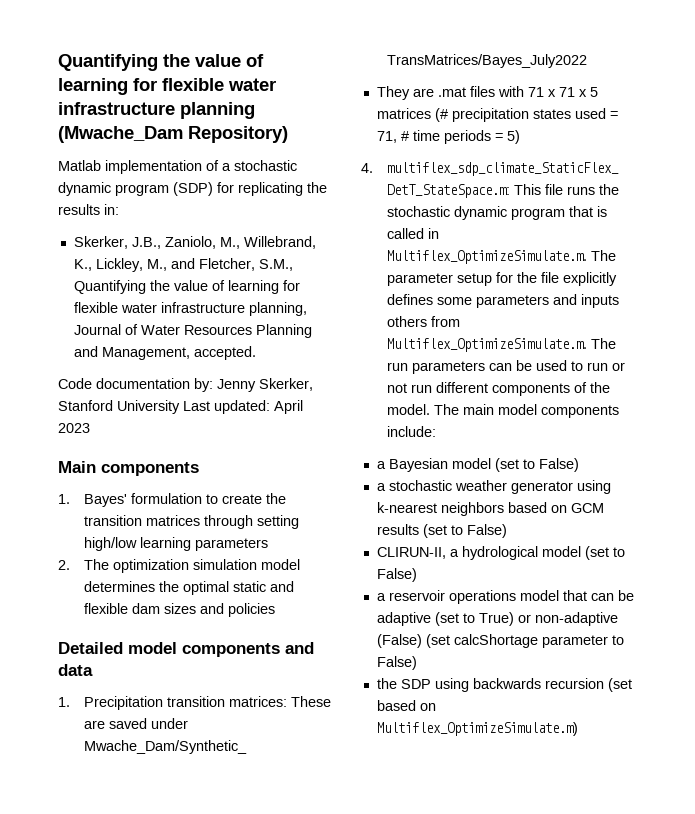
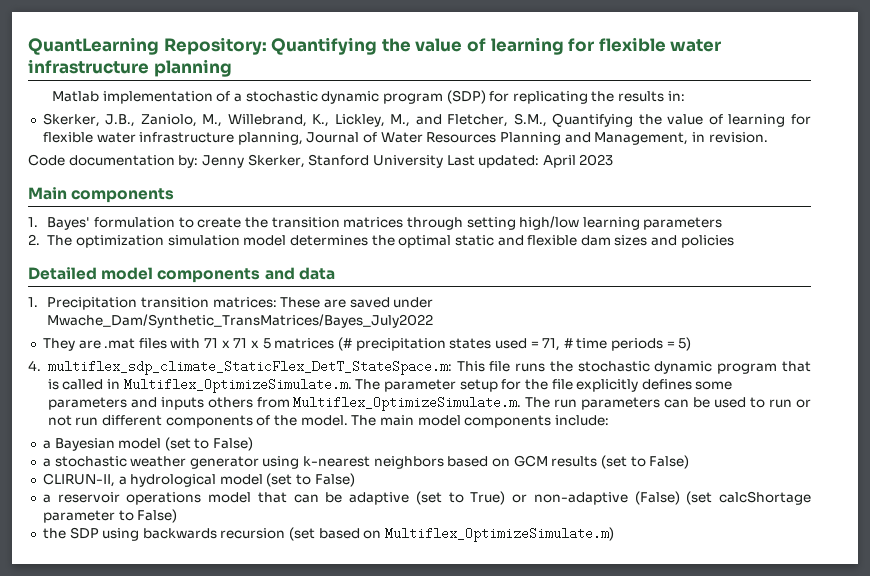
- Quantifying the value of learning for flexible water infrastructure planning (Mwache_Dam Repository)
+ QuantLearning Repository: Quantifying the value of learning for flexible water infrastructure planning
- Skerker, J.B., Zaniolo, M., Willebrand, K., Lickley, M., and Fletcher, S.M., Quantifying the value of learning for flexible water infrastructure planning, Journal of Water Resources Planning and Management, accepted.
+ Skerker, J.B., Zaniolo, M., Willebrand, K., Lickley, M., and Fletcher, S.M., Quantifying the value of learning for flexible water infrastructure planning, Journal of Water Resources Planning and Management, in revision.

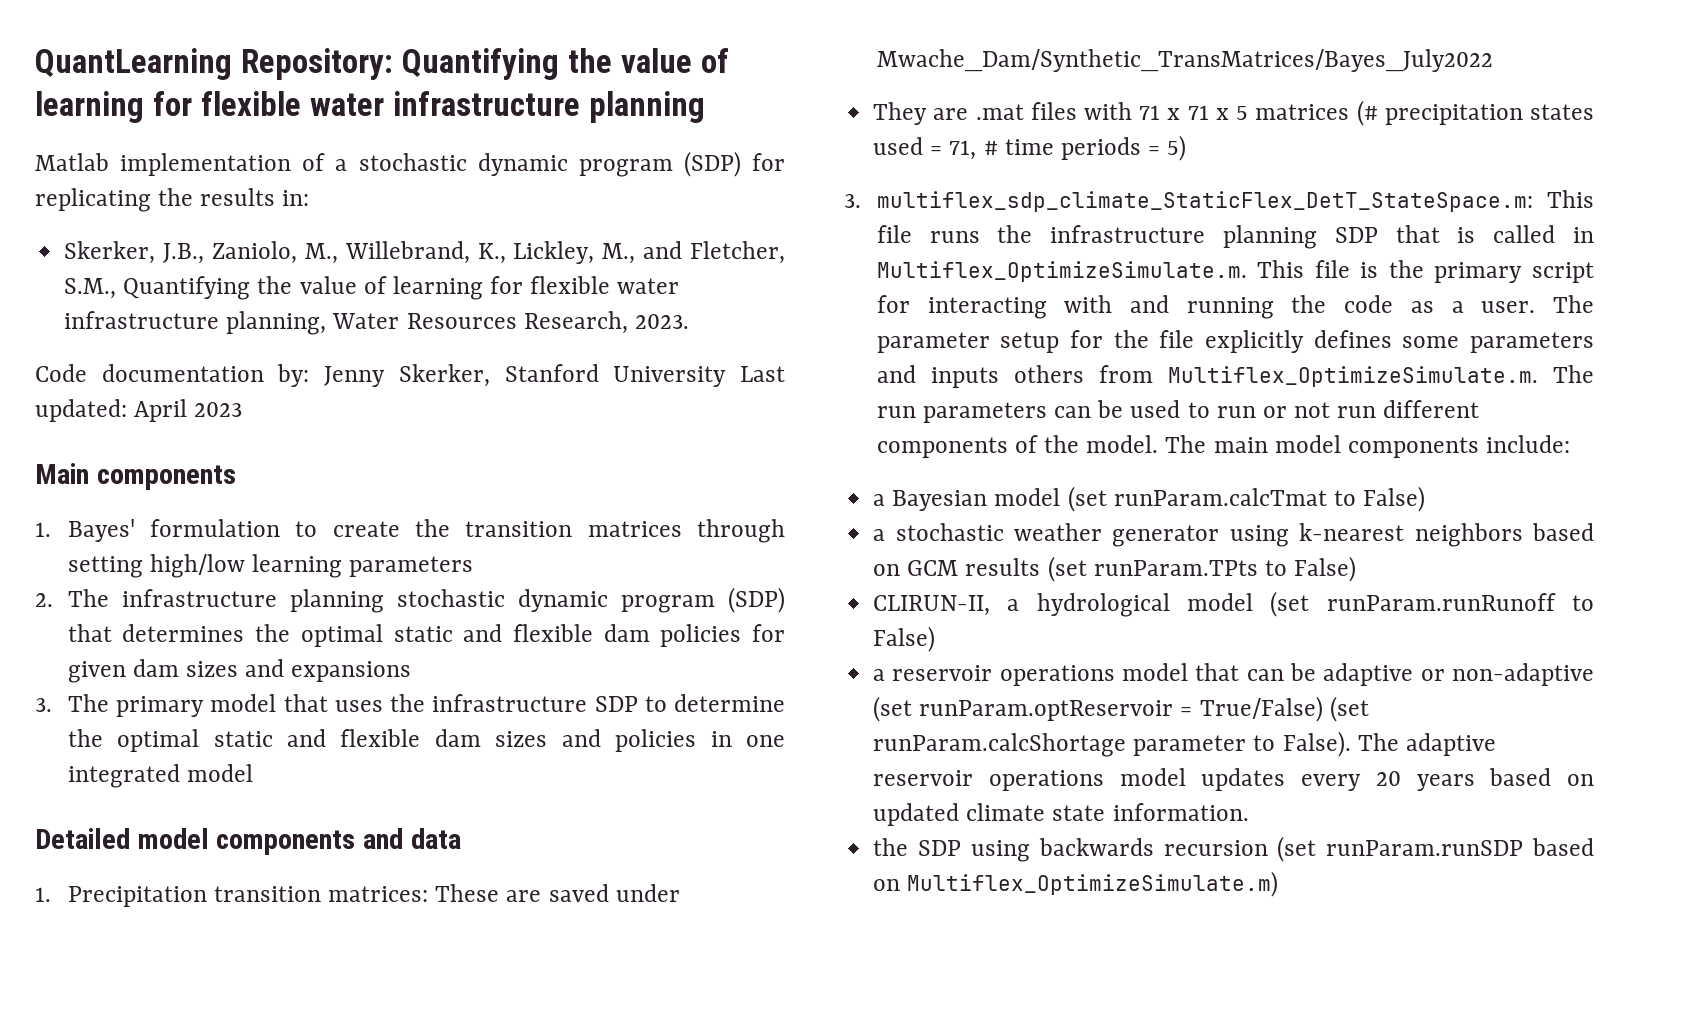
- Skerker, J.B., Zaniolo, M., Willebrand, K., Lickley, M., and Fletcher, S.M., Quantifying the value of learning for flexible water infrastructure planning, Journal of Water Resources Planning and Management, in revision.
+ Skerker, J.B., Zaniolo, M., Willebrand, K., Lickley, M., and Fletcher, S.M., Quantifying the value of learning for flexible water infrastructure planning, Water Resources Research, 2023.
- 2. The optimization simulation model determines the optimal static and flexible dam sizes and policies
+ 2. The infrastructure planning stochastic dynamic program (SDP) that determines the optimal static and flexible dam policies for given dam sizes and expansions
+ 3. The primary model that uses the infrastructure SDP to determine the optimal static and flexible dam sizes and policies in one integrated model
- 4. multiflex_sdp_climate_StaticFlex_DetT_StateSpace.m: This file runs the stochastic dynamic program that is called in Multiflex_OptimizeSimulate.m. The parameter setup for the file explicitly defines some parameters and inputs others from Multiflex_OptimizeSimulate.m. The run parameters can be used to run or not run different components of the model.
+ 3. multiflex_sdp_climate_StaticFlex_DetT_StateSpace.m: This file runs the infrastructure planning SDP that is called in Multiflex_OptimizeSimulate.m. This file is the primary script for interacting with and running the code as a user. The parameter setup for the file explicitly defines some parameters and inputs others from Multiflex_OptimizeSimulate.m. The run parameters can be used to run or not run different components of the model.
- a Bayesian model (set to False)
+ a Bayesian model (set runParam.calcTmat to False)
- a stochastic weather generator using k-nearest neighbors based on GCM results (set to False)
+ a stochastic weather generator using k-nearest neighbors based on GCM results (set runParam.TPts to False)
- CLIRUN-II, a hydrological model (set to False)
+ CLIRUN-II, a hydrological model (set runParam.runRunoff to False)
- a reservoir operations model that can be adaptive (set to True) or non-adaptive (False) (set calcShortage parameter to False)
+ a reservoir operations model that can be adaptive or non-adaptive (set runParam.optReservoir = True/False) (set runParam.calcShortage parameter to False). The adaptive reservoir operations model updates every 20 years based on updated climate state information.
- the SDP using backwards recursion (set based on Multiflex_OptimizeSimulate.m)
+ the SDP using backwards recursion (set runParam.runSDP based on Multiflex_OptimizeSimulate.m)

